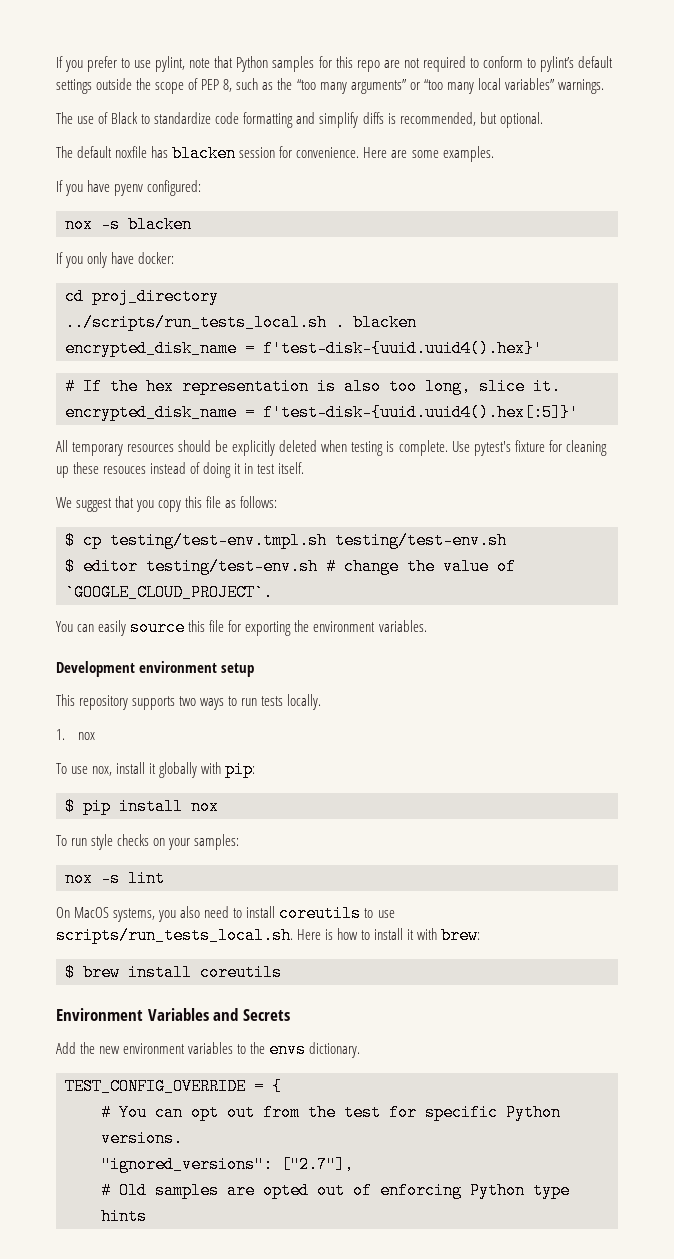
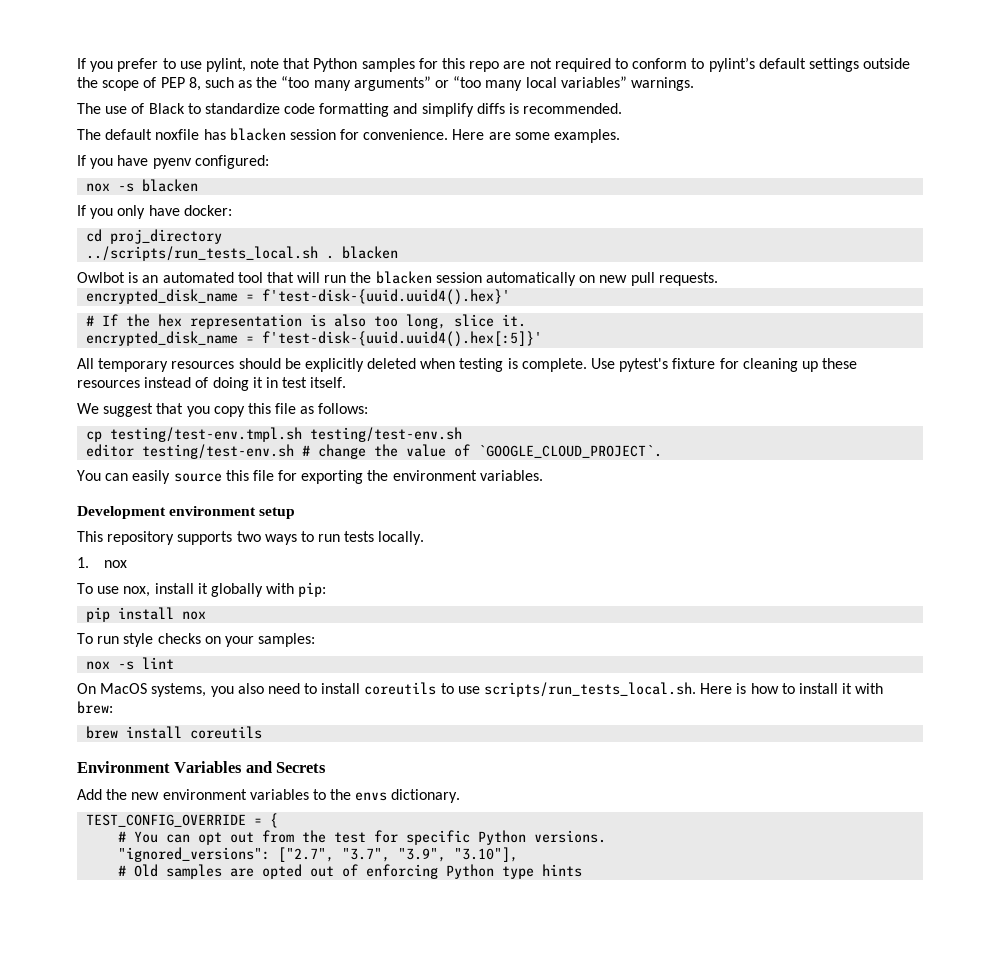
- The use of Black to standardize code formatting and simplify diffs is recommended, but optional.
+ The use of Black to standardize code formatting and simplify diffs is recommended.
+ Owlbot is an automated tool that will run the blacken session automatically on new pull requests.
- Use pytest's fixture for cleaning up these resouces instead of doing it in test itself.
+ Use pytest's fixture for cleaning up these resources instead of doing it in test itself.
- $ cp testing/test-env.tmpl.sh testing/test-env.sh
+ cp testing/test-env.tmpl.sh testing/test-env.sh
- $ editor testing/test-env.sh # change the value of `GOOGLE_CLOUD_PROJECT`.
+ editor testing/test-env.sh # change the value of `GOOGLE_CLOUD_PROJECT`.
- $ pip install nox
+ pip install nox
- $ brew install coreutils
+ brew install coreutils
- "ignored_versions": ["2.7"],
+ "ignored_versions": ["2.7", "3.7", "3.9", "3.10"],

